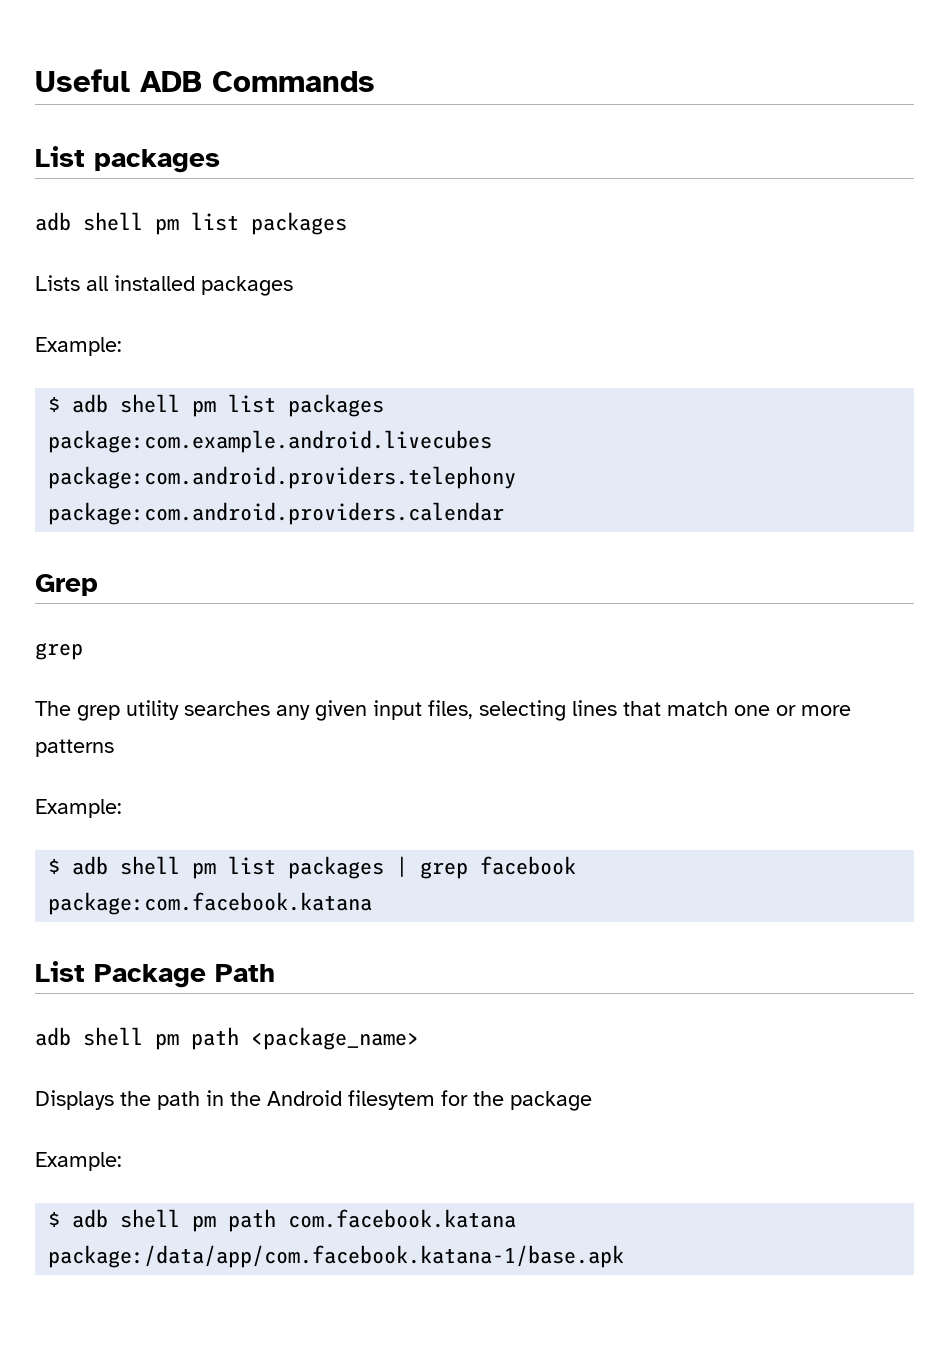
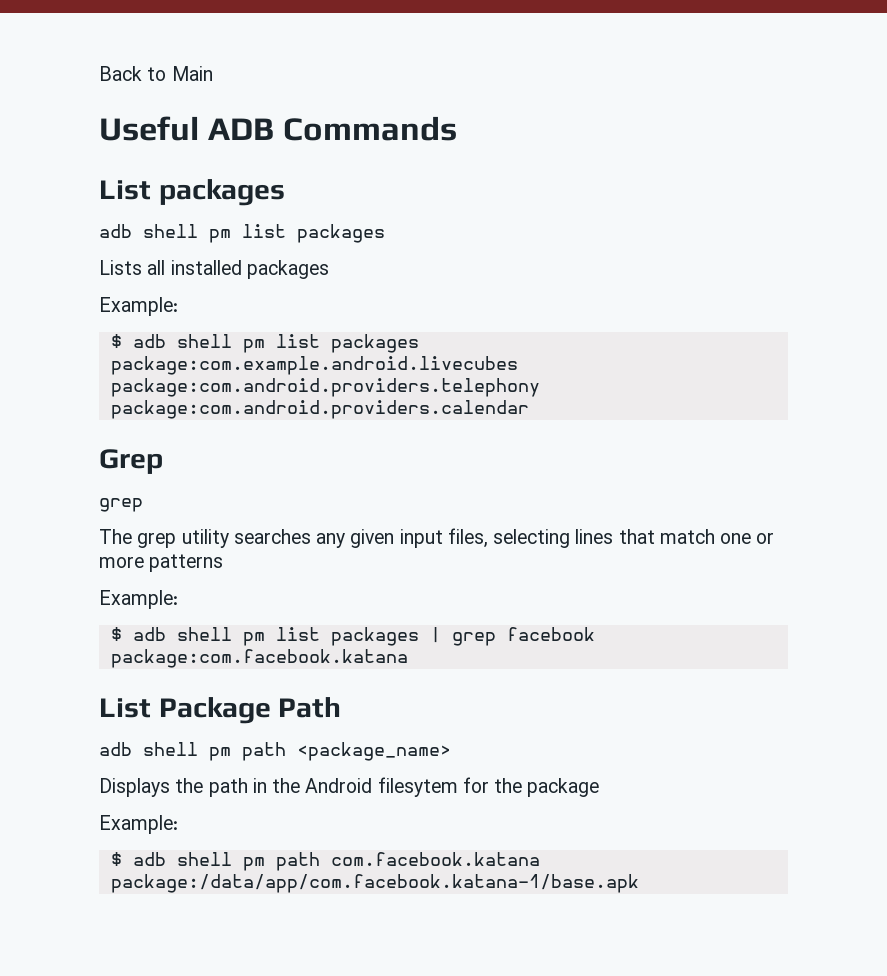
+ Back to Main

